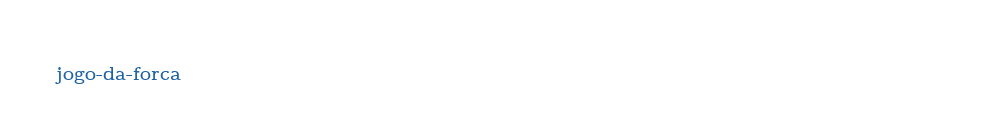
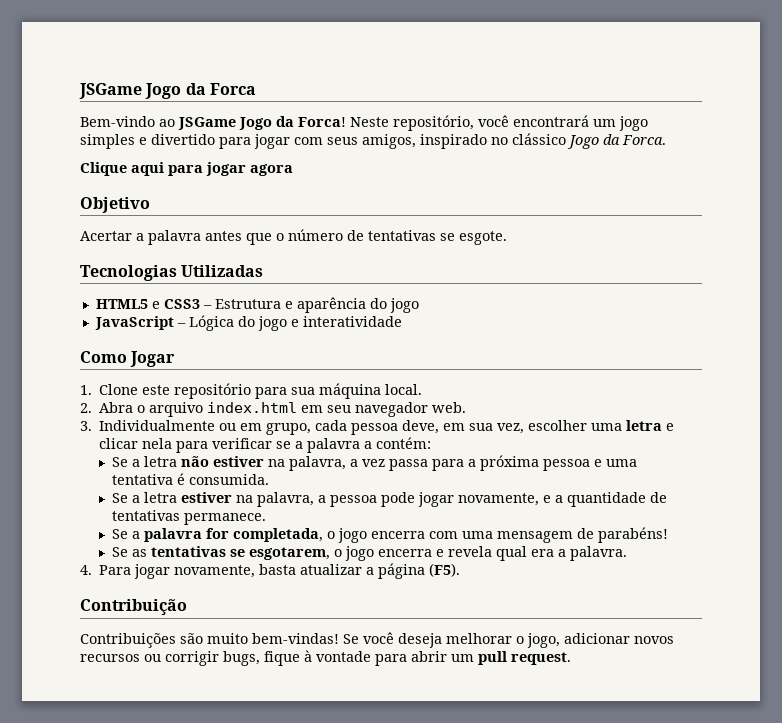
- jogo-da-forca
+ JSGame Jogo da Forca
+ Bem-vindo ao JSGame Jogo da Forca! Neste repositório, você encontrará um jogo simples e divertido para jogar com seus amigos, inspirado no clássico Jogo da Forca.
+ Clique aqui para jogar agora
+ Objetivo
+ Acertar a palavra antes que o número de tentativas se esgote.
+ Tecnologias Utilizadas
+ HTML5 e CSS3 – Estrutura e aparência do jogo
+ JavaScript – Lógica do jogo e interatividade
+ Como Jogar
+ 1. Clone este repositório para sua máquina local.
+ 2. Abra o arquivo index.html em seu navegador web.
+ 3. Individualmente ou em grupo, cada pessoa deve, em sua vez, escolher uma letra e clicar nela para verificar se a palavra a contém:
+ Se a letra não estiver na palavra, a vez passa para a próxima pessoa e uma tentativa é consumida.
+ Se a letra estiver na palavra, a pessoa pode jogar novamente, e a quantidade de tentativas permanece.
+ Se a palavra for completada, o jogo encerra com uma mensagem de parabéns!
+ Se as tentativas se esgotarem, o jogo encerra e revela qual era a palavra.
+ 4. Para jogar novamente, basta atualizar a página (F5).
+ Contribuição
+ Contribuições são muito bem-vindas! Se você deseja melhorar o jogo, adicionar novos recursos ou corrigir bugs, fique à vontade para abrir um pull request.

